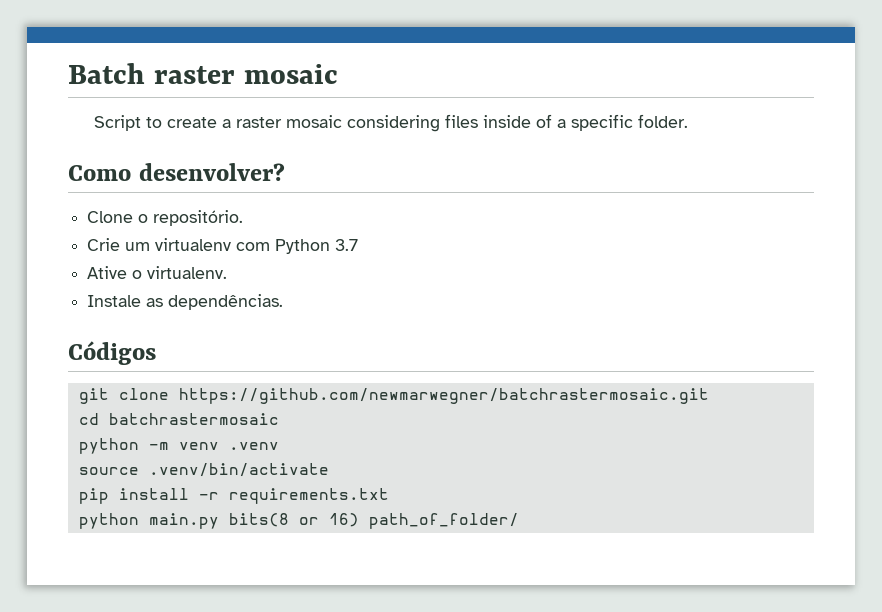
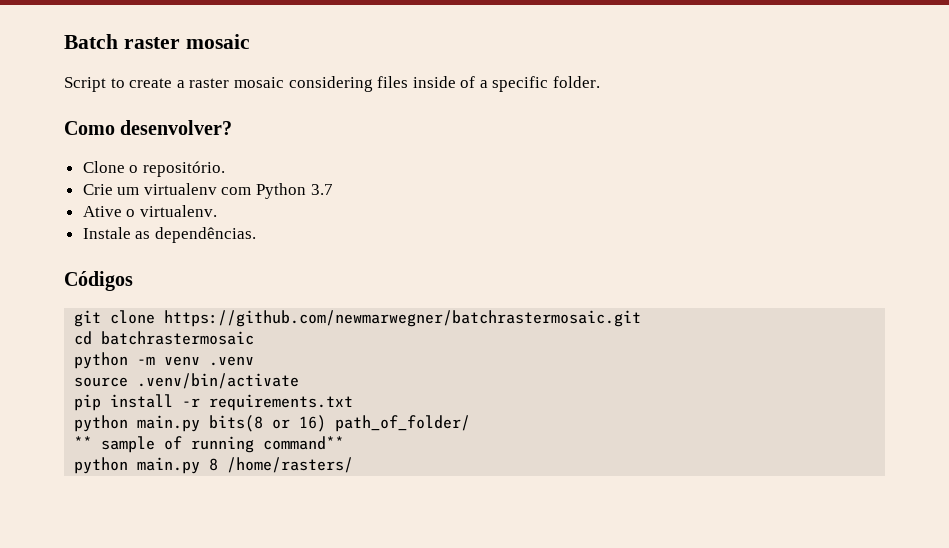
+ ** sample of running command**
+ python main.py 8 /home/rasters/

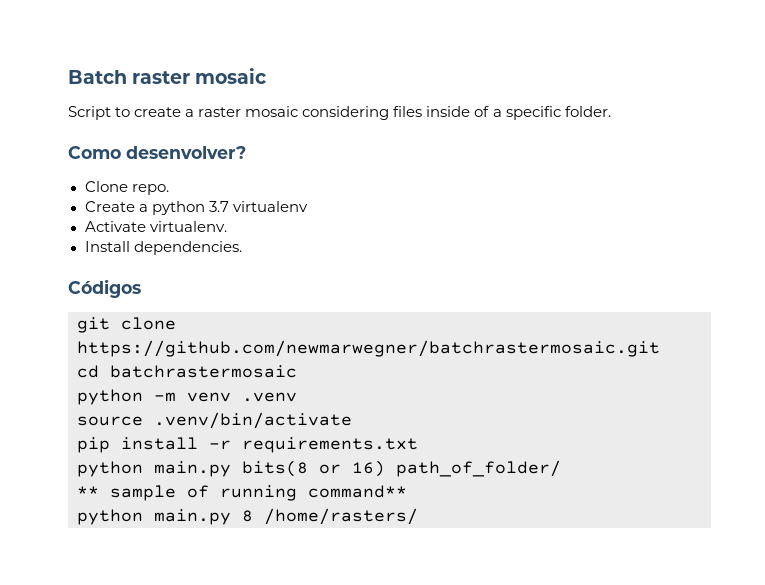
- Clone o repositório.
- Crie um virtualenv com Python 3.7
- Ative o virtualenv.
- Instale as dependências.
+ Clone repo.
+ Create a python 3.7 virtualenv
+ Activate virtualenv.
+ Install dependencies.

